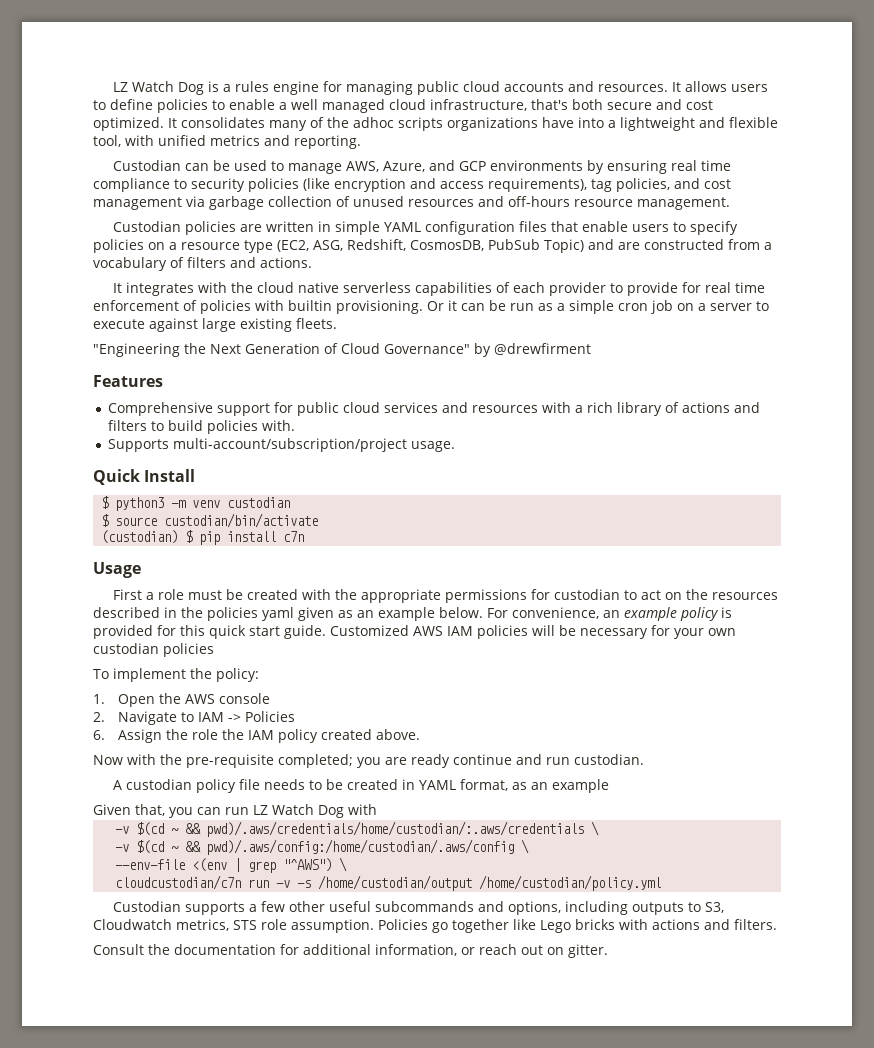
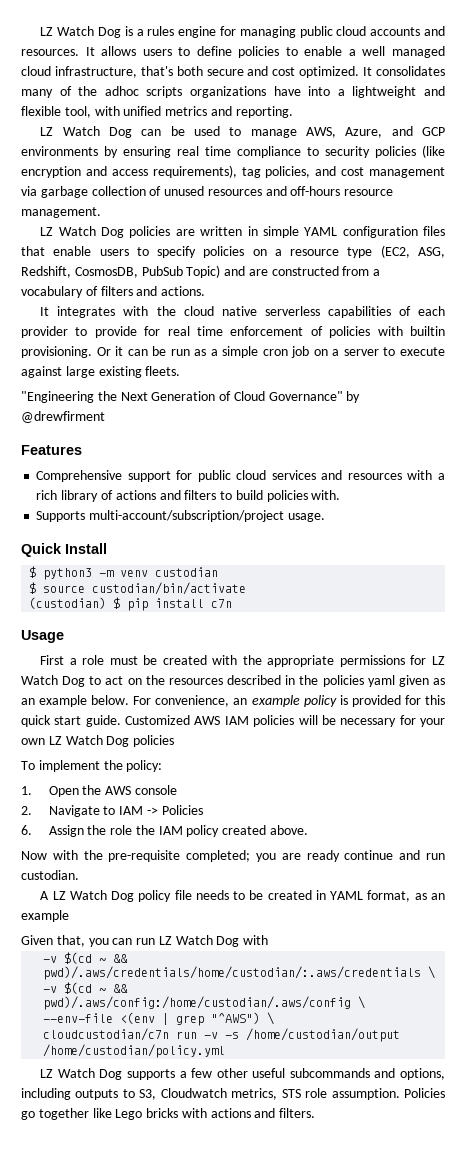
- Custodian can be used to manage AWS, Azure, and GCP environments by ensuring real time compliance to security policies (like encryption and access requirements), tag policies, and cost management via garbage collection of unused resources and off-hours resource management.
+ LZ Watch Dog can be used to manage AWS, Azure, and GCP environments by ensuring real time compliance to security policies (like encryption and access requirements), tag policies, and cost management via garbage collection of unused resources and off-hours resource management.
- Custodian policies are written in simple YAML configuration files that enable users to specify policies on a resource type (EC2, ASG, Redshift, CosmosDB, PubSub Topic) and are constructed from a vocabulary of filters and actions.
+ LZ Watch Dog policies are written in simple YAML configuration files that enable users to specify policies on a resource type (EC2, ASG, Redshift, CosmosDB, PubSub Topic) and are constructed from a vocabulary of filters and actions.
- First a role must be created with the appropriate permissions for custodian to act on the resources described in the policies yaml given as an example below.
+ First a role must be created with the appropriate permissions for LZ Watch Dog to act on the resources described in the policies yaml given as an example below.
- Customized AWS IAM policies will be necessary for your own custodian policies
+ Customized AWS IAM policies will be necessary for your own LZ Watch Dog policies
- A custodian policy file needs to be created in YAML format, as an example
+ A LZ Watch Dog policy file needs to be created in YAML format, as an example
- Custodian supports a few other useful subcommands and options, including outputs to S3, Cloudwatch metrics, STS role assumption.
+ LZ Watch Dog supports a few other useful subcommands and options, including outputs to S3, Cloudwatch metrics, STS role assumption.
- Consult the documentation for additional information, or reach out on gitter.

